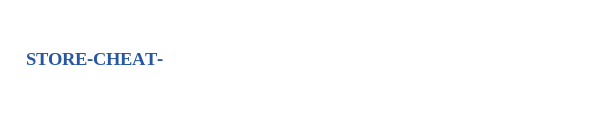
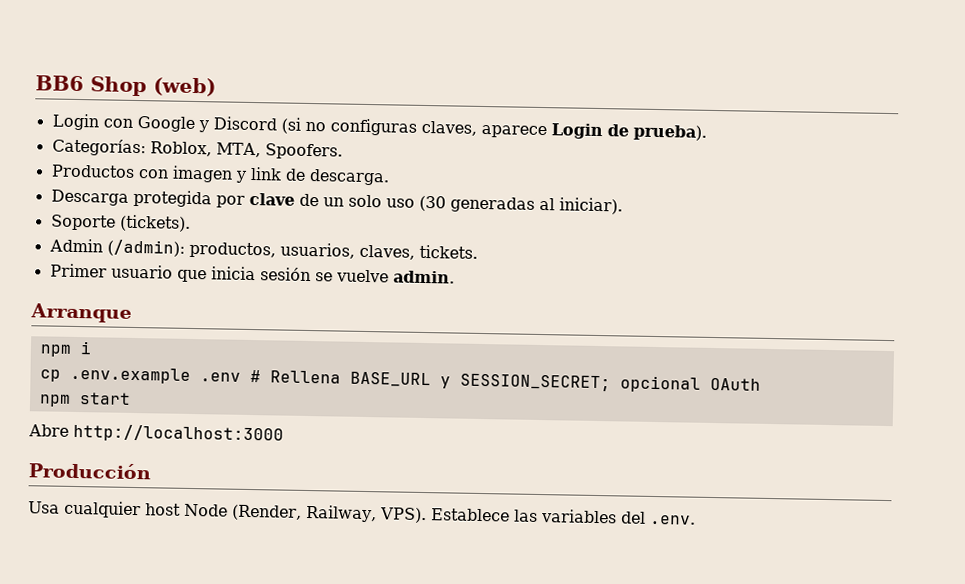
- STORE-CHEAT-
+ BB6 Shop (web)
+ Login con Google y Discord (si no configuras claves, aparece Login de prueba).
+ Categorías: Roblox, MTA, Spoofers.
+ Productos con imagen y link de descarga.
+ Descarga protegida por clave de un solo uso (30 generadas al iniciar).
+ Soporte (tickets).
+ Admin (/admin): productos, usuarios, claves, tickets.
+ Primer usuario que inicia sesión se vuelve admin.
+ Arranque
+ npm i
+ cp .env.example .env # Rellena BASE_URL y SESSION_SECRET; opcional OAuth
+ npm start
+ Abre http://localhost:3000
+ Producción
+ Usa cualquier host Node (Render, Railway, VPS). Establece las variables del .env.

